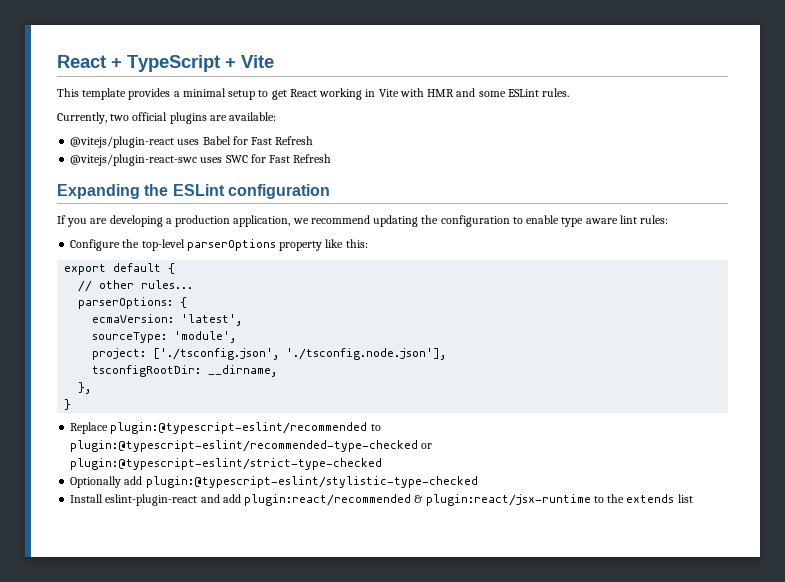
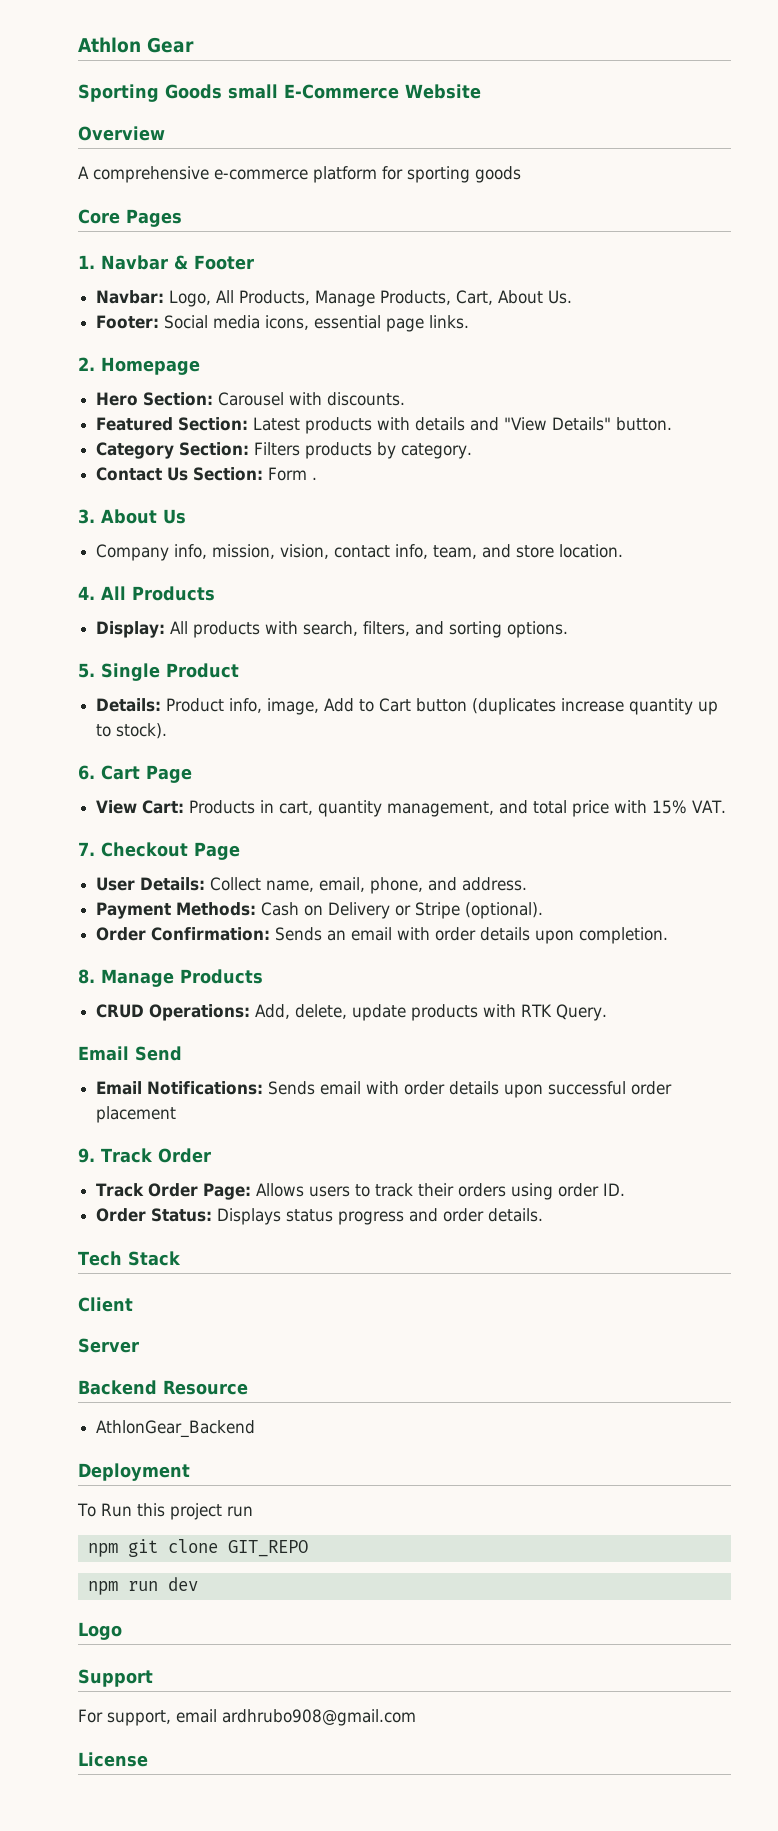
- React + TypeScript + Vite
- This template provides a minimal setup to get React working in Vite with HMR and some ESLint rules.
- Currently, two official plugins are available:
- @vitejs/plugin-react uses Babel for Fast Refresh
- @vitejs/plugin-react-swc uses SWC for Fast Refresh
- Expanding the ESLint configuration
- If you are developing a production application, we recommend updating the configuration to enable type aware lint rules:
- Configure the top-level parserOptions property like this:
- export default {
- // other rules...
- parserOptions: {
- ecmaVersion: 'latest',
- sourceType: 'module',
- project: ['./tsconfig.json', './tsconfig.node.json'],
- tsconfigRootDir: __dirname,
- },
- }
- Replace plugin:@typescript-eslint/recommended to plugin:@typescript-eslint/recommended-type-checked or plugin:@typescript-eslint/strict-type-checked
- Optionally add plugin:@typescript-eslint/stylistic-type-checked
- Install eslint-plugin-react and add plugin:react/recommended & plugin:react/jsx-runtime to the extends list
+ Athlon Gear
+ Sporting Goods small E-Commerce Website
+ Overview
+ A comprehensive e-commerce platform for sporting goods
+ Core Pages
+ 1. Navbar & Footer
+ Navbar: Logo, All Products, Manage Products, Cart, About Us.
+ Footer: Social media icons, essential page links.
+ 2. Homepage
+ Hero Section: Carousel with discounts.
+ Featured Section: Latest products with details and "View Details" button.
+ Category Section: Filters products by category.
+ Contact Us Section: Form .
+ 3. About Us
+ Company info, mission, vision, contact info, team, and store location.
+ 4. All Products
+ Display: All products with search, filters, and sorting options.
+ 5. Single Product
+ Details: Product info, image, Add to Cart button (duplicates increase quantity up to stock).
+ 6. Cart Page
+ View Cart: Products in cart, quantity management, and total price with 15% VAT.
+ 7. Checkout Page
+ User Details: Collect name, email, phone, and address.
+ Payment Methods: Cash on Delivery or Stripe (optional).
+ Order Confirmation: Sends an email with order details upon completion.
+ 8. Manage Products
+ CRUD Operations: Add, delete, update products with RTK Query.
+ Email Send
+ Email Notifications: Sends email with order details upon successful order placement
+ 9. Track Order
+ Track Order Page: Allows users to track their orders using order ID.
+ Order Status: Displays status progress and order details.
+ Tech Stack
+ Client
+ Server
+ Backend Resource
+ AthlonGear_Backend
+ Deployment
+ To Run this project run
+ npm git clone GIT_REPO
+ npm run dev
+ Logo
+ Support
+ For support, email ardhrubo908@gmail.com
+ License

